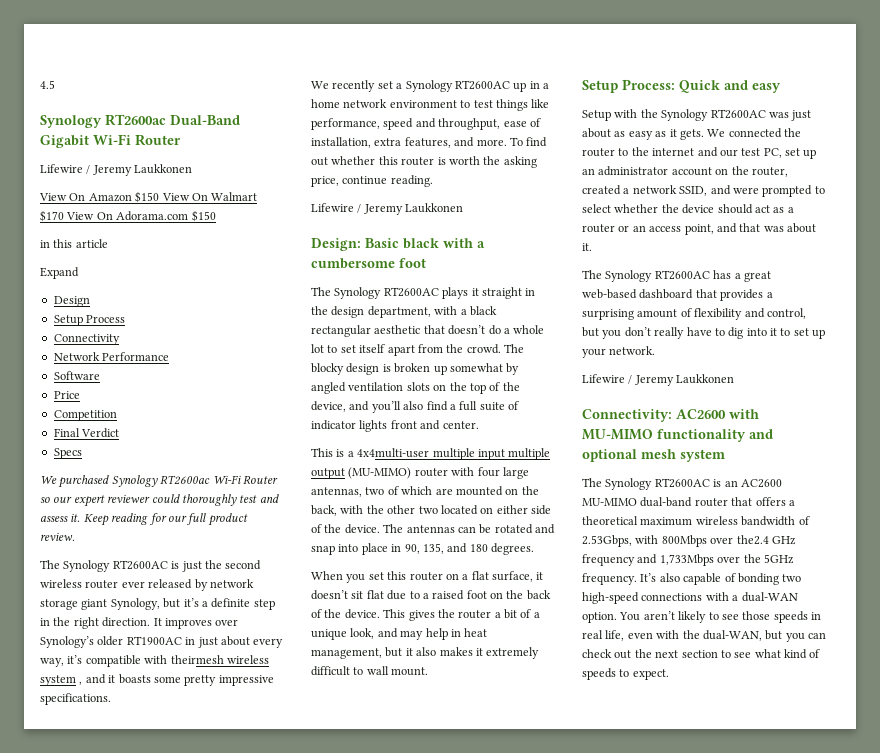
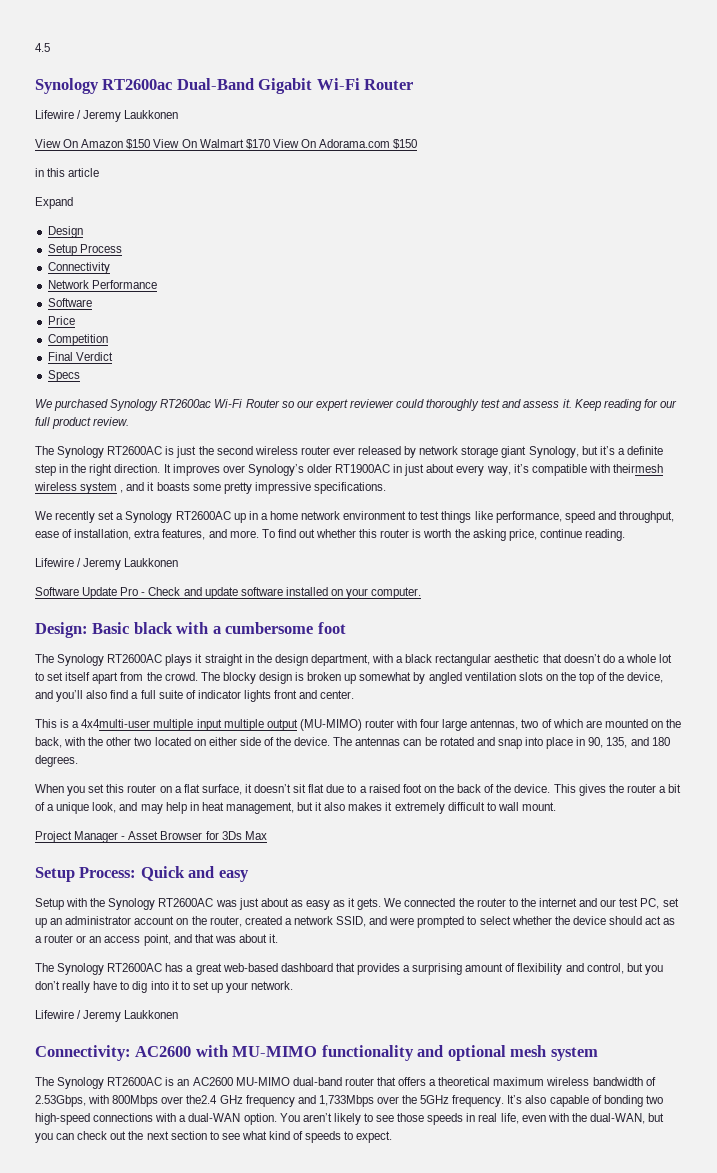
+ Software Update Pro - Check and update software installed on your computer.
+ Project Manager - Asset Browser for 3Ds Max

